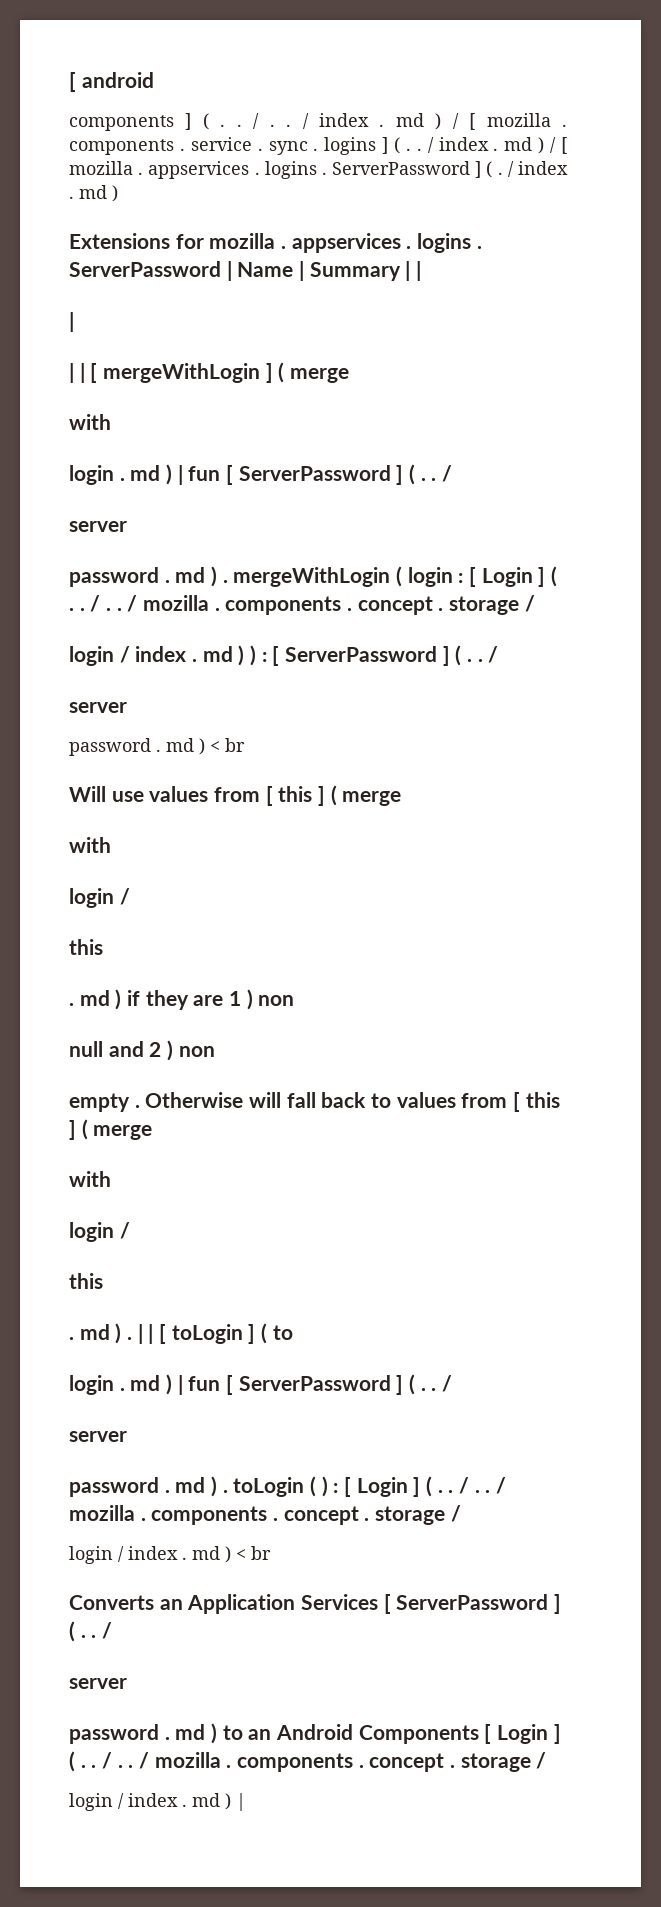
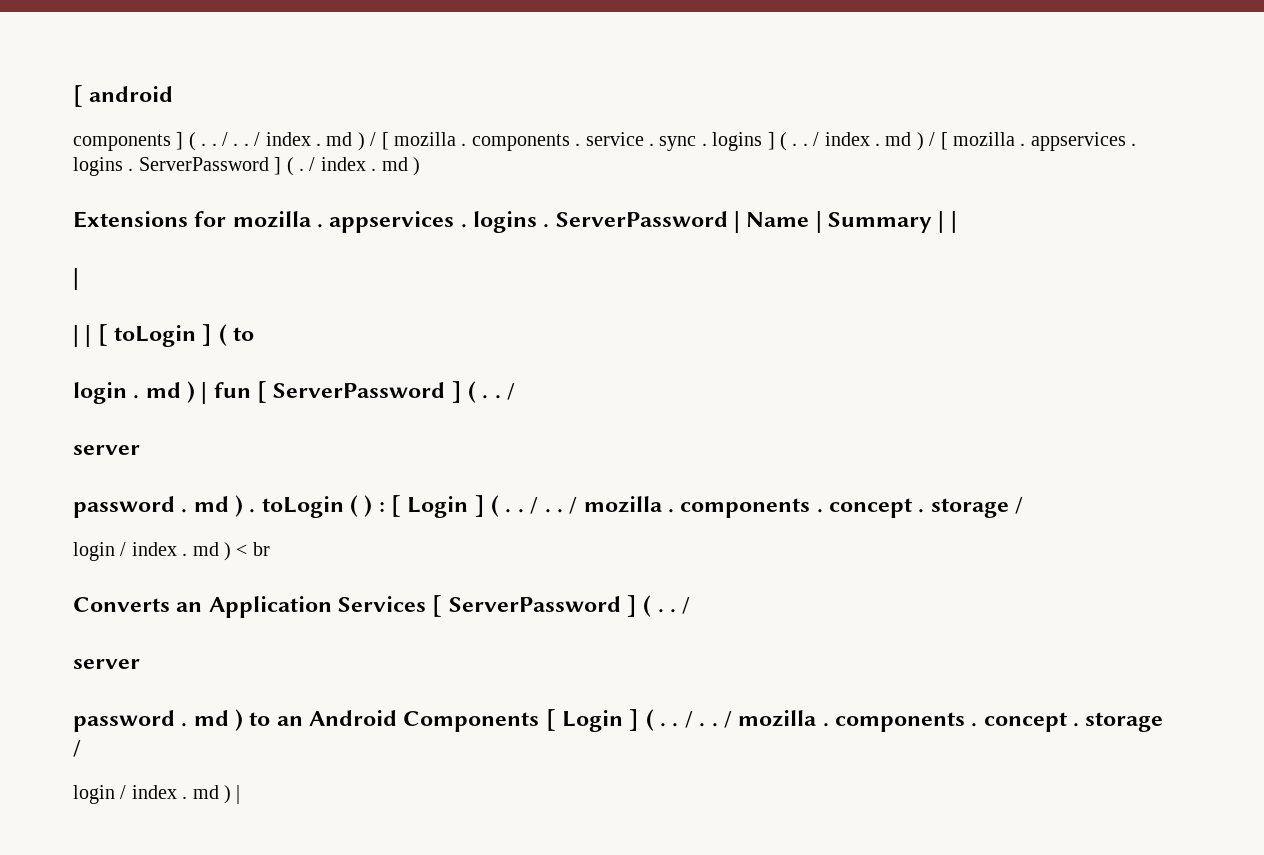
- | | [ mergeWithLogin ] ( merge
- with
- login . md ) | fun [ ServerPassword ] ( . . /
- server
- password . md ) . mergeWithLogin ( login : [ Login ] ( . . / . . / mozilla . components . concept . storage /
- login / index . md ) ) : [ ServerPassword ] ( . . /
- server
- password . md ) < br
- Will use values from [ this ] ( merge
- with
- login /
- this
- . md ) if they are 1 ) non
- null and 2 ) non
- empty . Otherwise will fall back to values from [ this ] ( merge
- with
- login /
- this
- . md ) . | | [ toLogin ] ( to
+ | | [ toLogin ] ( to

